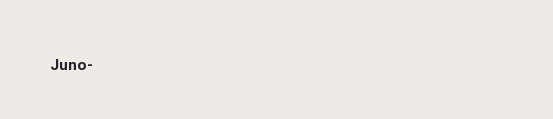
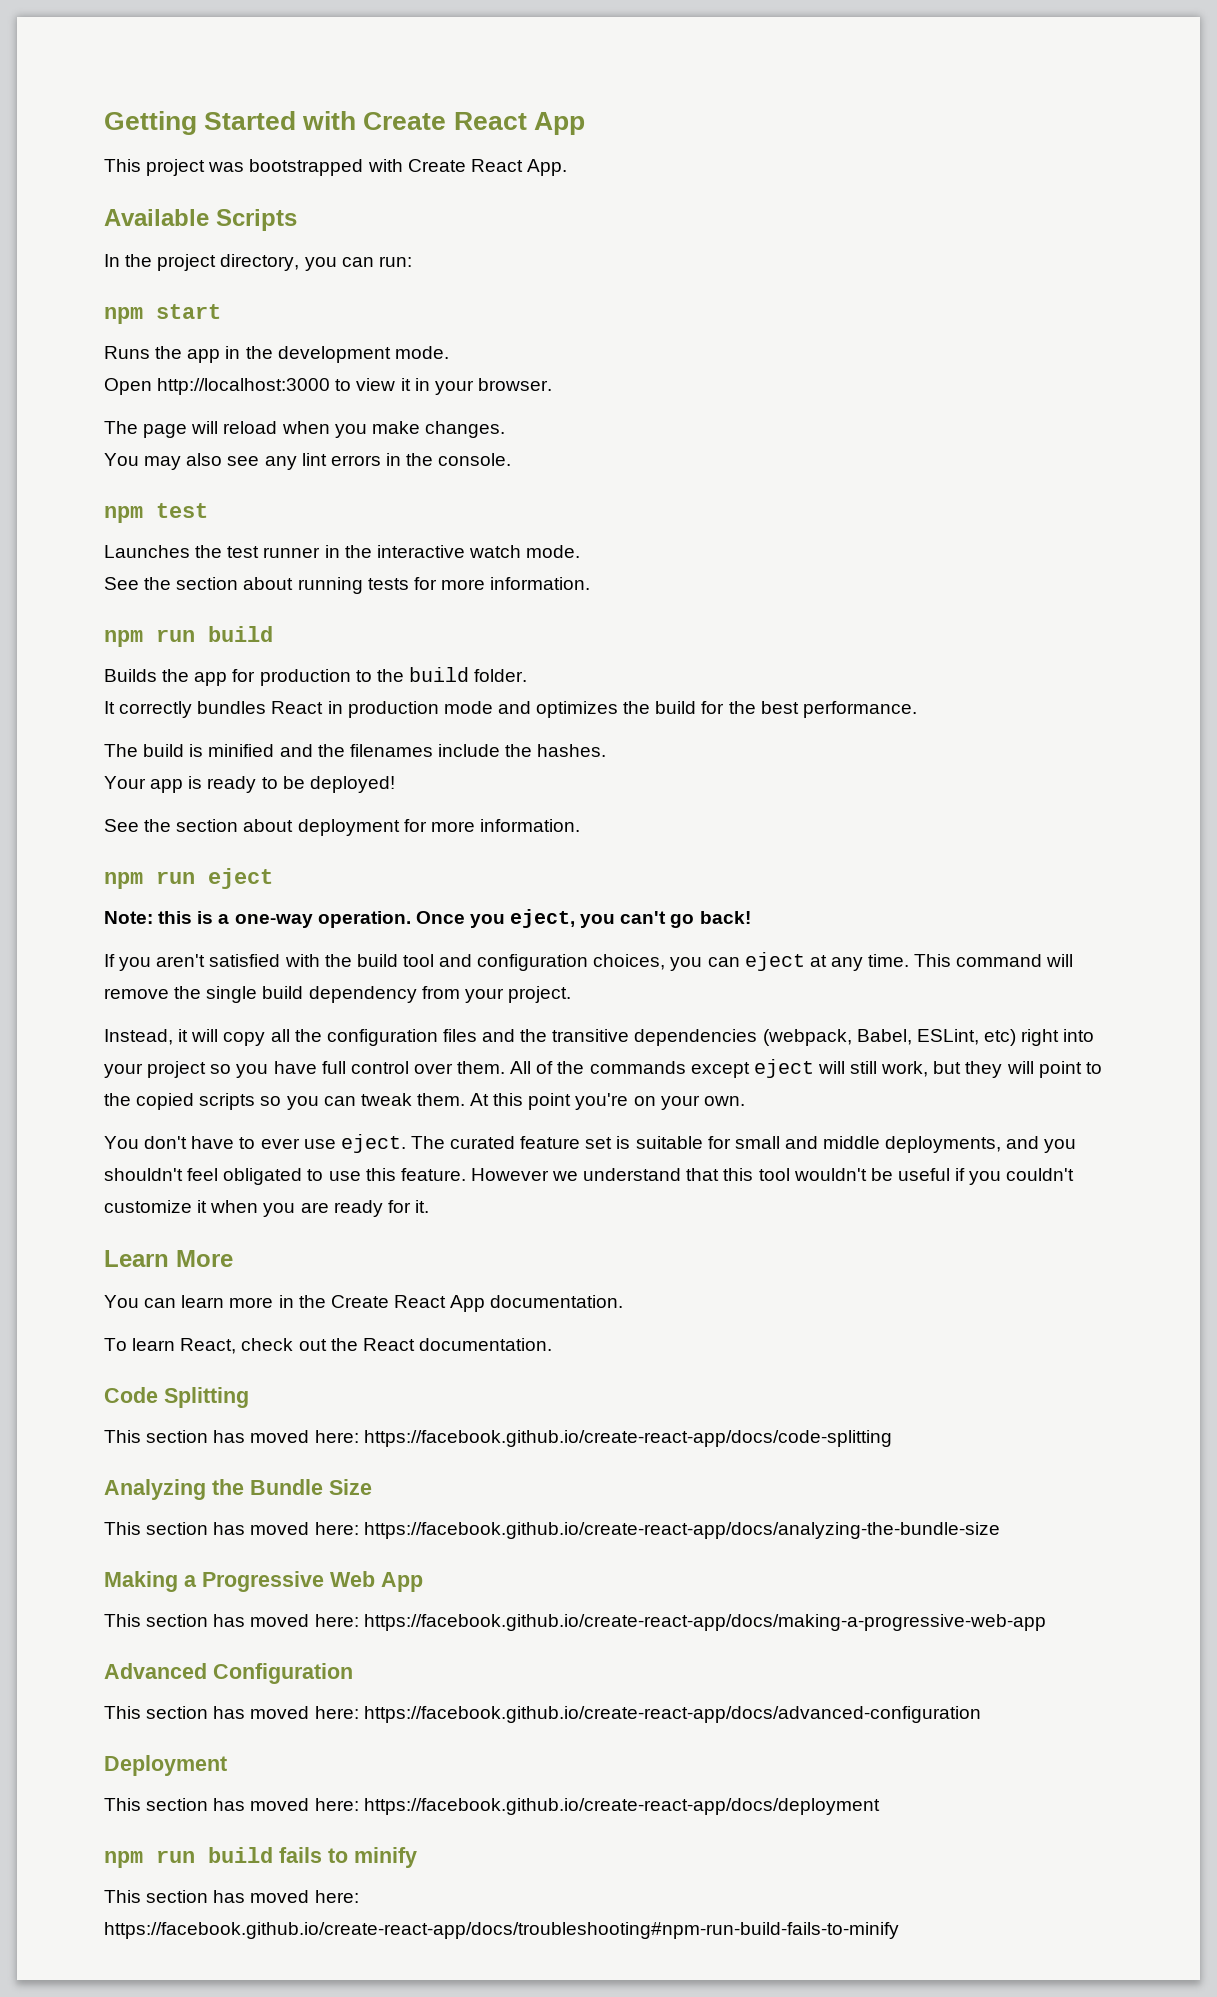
- Juno-
+ Getting Started with Create React App
+ This project was bootstrapped with Create React App.
+ Available Scripts
+ In the project directory, you can run:
+ npm start
+ Runs the app in the development mode.
+ Open http://localhost:3000 to view it in your browser.
+ The page will reload when you make changes.
+ You may also see any lint errors in the console.
+ npm test
+ Launches the test runner in the interactive watch mode.
+ See the section about running tests for more information.
+ npm run build
+ Builds the app for production to the build folder.
+ It correctly bundles React in production mode and optimizes the build for the best performance.
+ The build is minified and the filenames include the hashes.
+ Your app is ready to be deployed!
+ See the section about deployment for more information.
+ npm run eject
+ Note: this is a one-way operation. Once you eject, you can't go back!
+ If you aren't satisfied with the build tool and configuration choices, you can eject at any time. This command will remove the single build dependency from your project.
+ Instead, it will copy all the configuration files and the transitive dependencies (webpack, Babel, ESLint, etc) right into your project so you have full control over them. All of the commands except eject will still work, but they will point to the copied scripts so you can tweak them. At this point you're on your own.
+ You don't have to ever use eject. The curated feature set is suitable for small and middle deployments, and you shouldn't feel obligated to use this feature. However we understand that this tool wouldn't be useful if you couldn't customize it when you are ready for it.
+ Learn More
+ You can learn more in the Create React App documentation.
+ To learn React, check out the React documentation.
+ Code Splitting
+ This section has moved here: https://facebook.github.io/create-react-app/docs/code-splitting
+ Analyzing the Bundle Size
+ This section has moved here: https://facebook.github.io/create-react-app/docs/analyzing-the-bundle-size
+ Making a Progressive Web App
+ This section has moved here: https://facebook.github.io/create-react-app/docs/making-a-progressive-web-app
+ Advanced Configuration
+ This section has moved here: https://facebook.github.io/create-react-app/docs/advanced-configuration
+ Deployment
+ This section has moved here: https://facebook.github.io/create-react-app/docs/deployment
+ npm run build fails to minify
+ This section has moved here: https://facebook.github.io/create-react-app/docs/troubleshooting#npm-run-build-fails-to-minify

